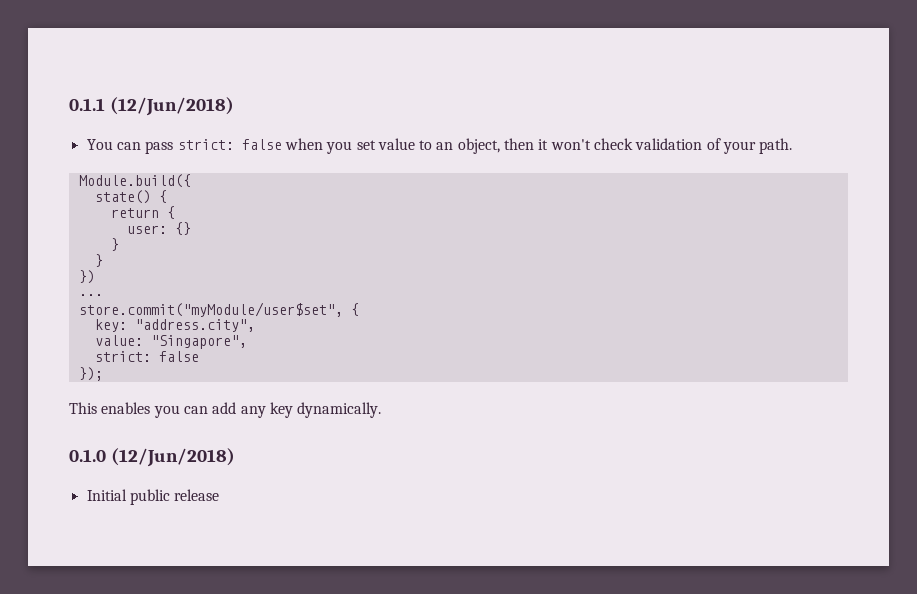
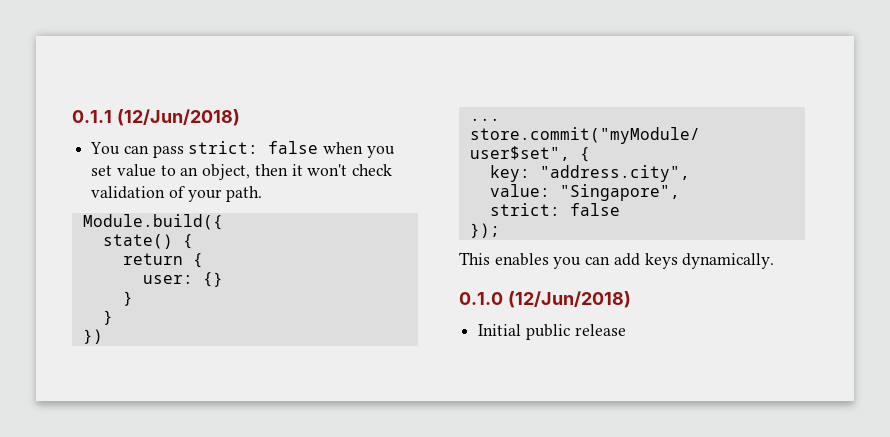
- This enables you can add any key dynamically.
+ This enables you can add keys dynamically.

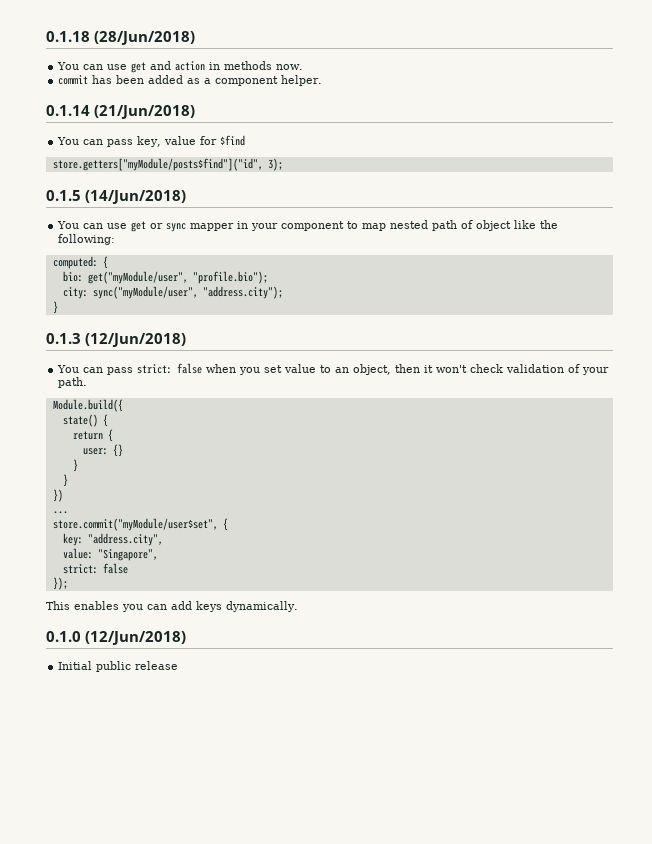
- 0.1.1 (12/Jun/2018)
+ 0.1.18 (28/Jun/2018)
+ You can use get and action in methods now.
+ commit has been added as a component helper.
+ 0.1.14 (21/Jun/2018)
+ You can pass key, value for $find
+ store.getters["myModule/posts$find"]("id", 3);
+ 0.1.5 (14/Jun/2018)
+ You can use get or sync mapper in your component to map nested path of object like the following:
+ computed: {
+ bio: get("myModule/user", "profile.bio");
+ city: sync("myModule/user", "address.city");
+ }
+ 0.1.3 (12/Jun/2018)

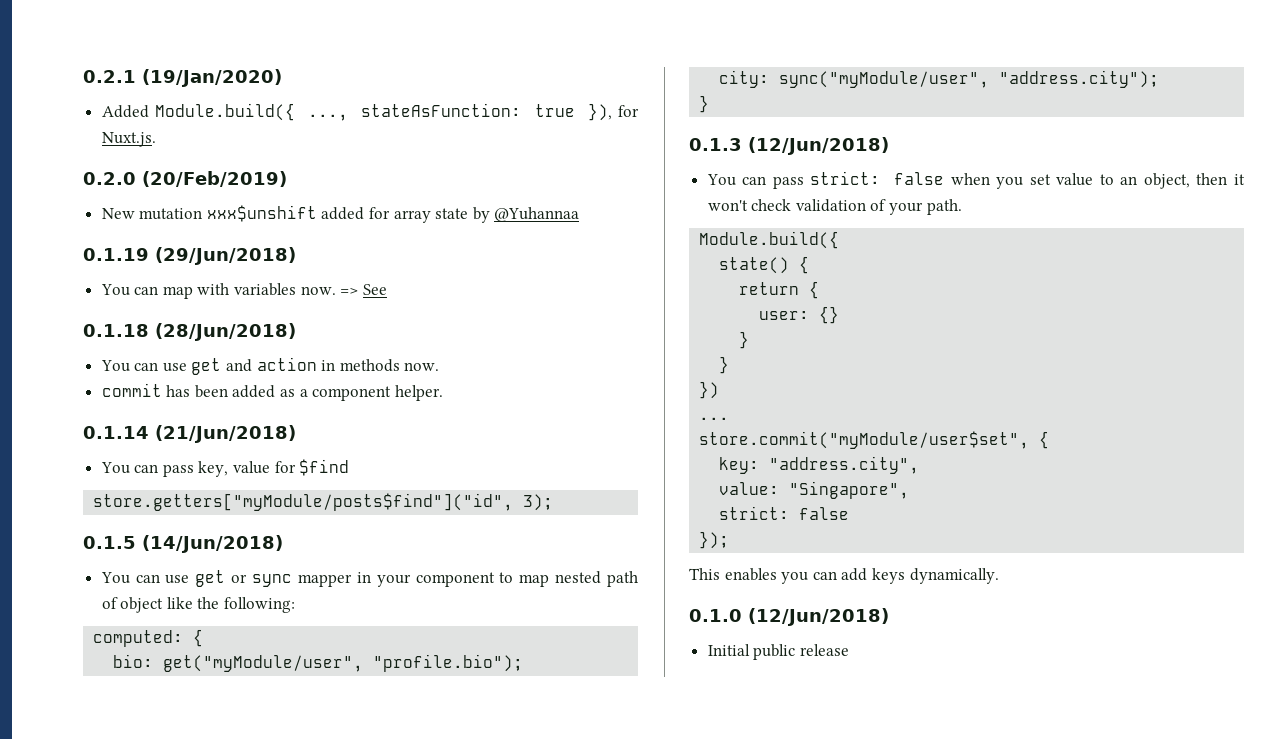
+ 0.2.1 (19/Jan/2020)
+ Added Module.build({ ..., stateAsFunction: true }), for Nuxt.js.
+ 0.2.0 (20/Feb/2019)
+ New mutation xxx$unshift added for array state by @Yuhannaa
+ 0.1.19 (29/Jun/2018)
+ You can map with variables now. => See

